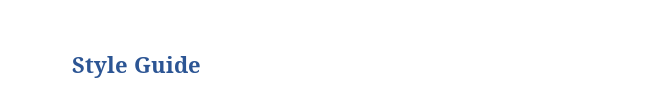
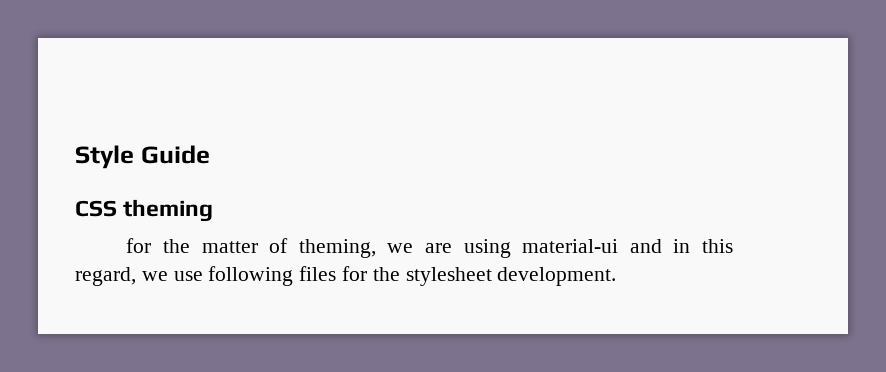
+ CSS theming
+ for the matter of theming, we are using material-ui and in this regard, we use following files for the stylesheet development.

